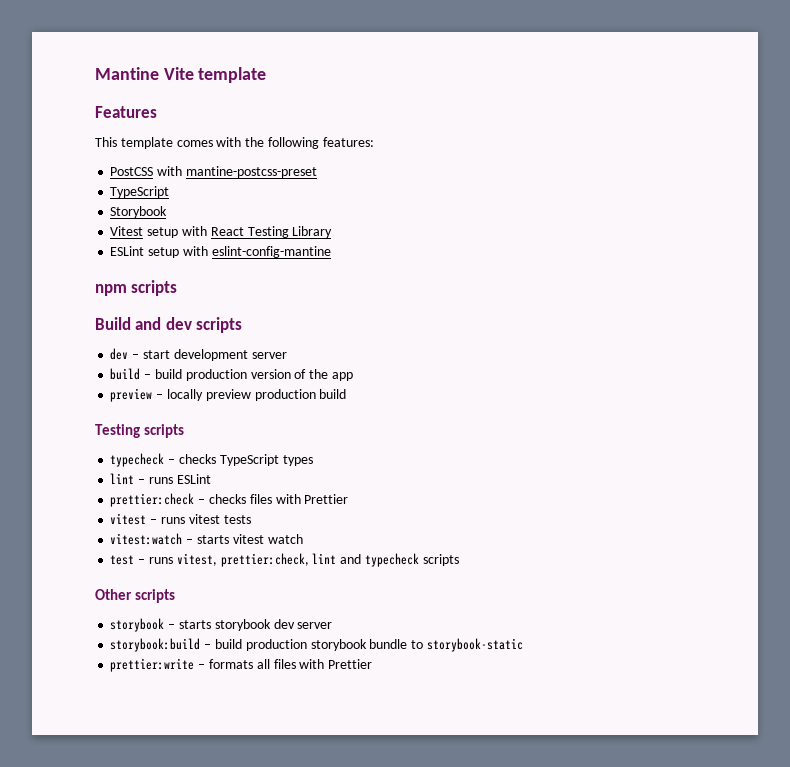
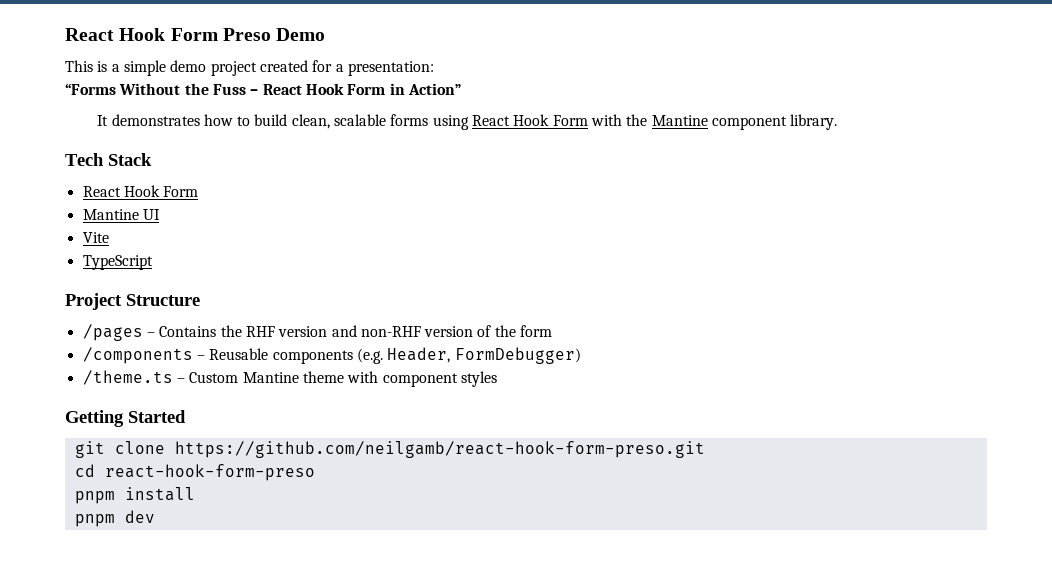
- Mantine Vite template
- Features
- This template comes with the following features:
- PostCSS with mantine-postcss-preset
+ React Hook Form Preso Demo
+ This is a simple demo project created for a presentation:
+ “Forms Without the Fuss – React Hook Form in Action”
+ It demonstrates how to build clean, scalable forms using React Hook Form with the Mantine component library.
+ Tech Stack
+ React Hook Form
+ Mantine UI
+ Vite
  TypeScript
- Storybook
- Vitest setup with React Testing Library
- ESLint setup with eslint-config-mantine
- npm scripts
- Build and dev scripts
- dev – start development server
- build – build production version of the app
- preview – locally preview production build
- Testing scripts
- typecheck – checks TypeScript types
- lint – runs ESLint
- prettier:check – checks files with Prettier
- vitest – runs vitest tests
- vitest:watch – starts vitest watch
- test – runs vitest, prettier:check, lint and typecheck scripts
- Other scripts
- storybook – starts storybook dev server
- storybook:build – build production storybook bundle to storybook-static
- prettier:write – formats all files with Prettier
+ Project Structure
+ /pages – Contains the RHF version and non-RHF version of the form
+ /components – Reusable components (e.g. Header, FormDebugger)
+ /theme.ts – Custom Mantine theme with component styles
+ Getting Started
+ git clone https://github.com/neilgamb/react-hook-form-preso.git
+ cd react-hook-form-preso
+ pnpm install
+ pnpm dev

